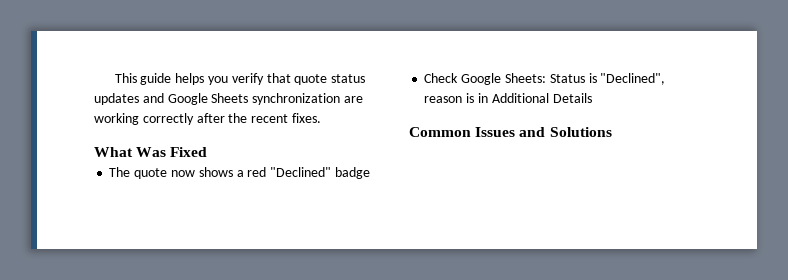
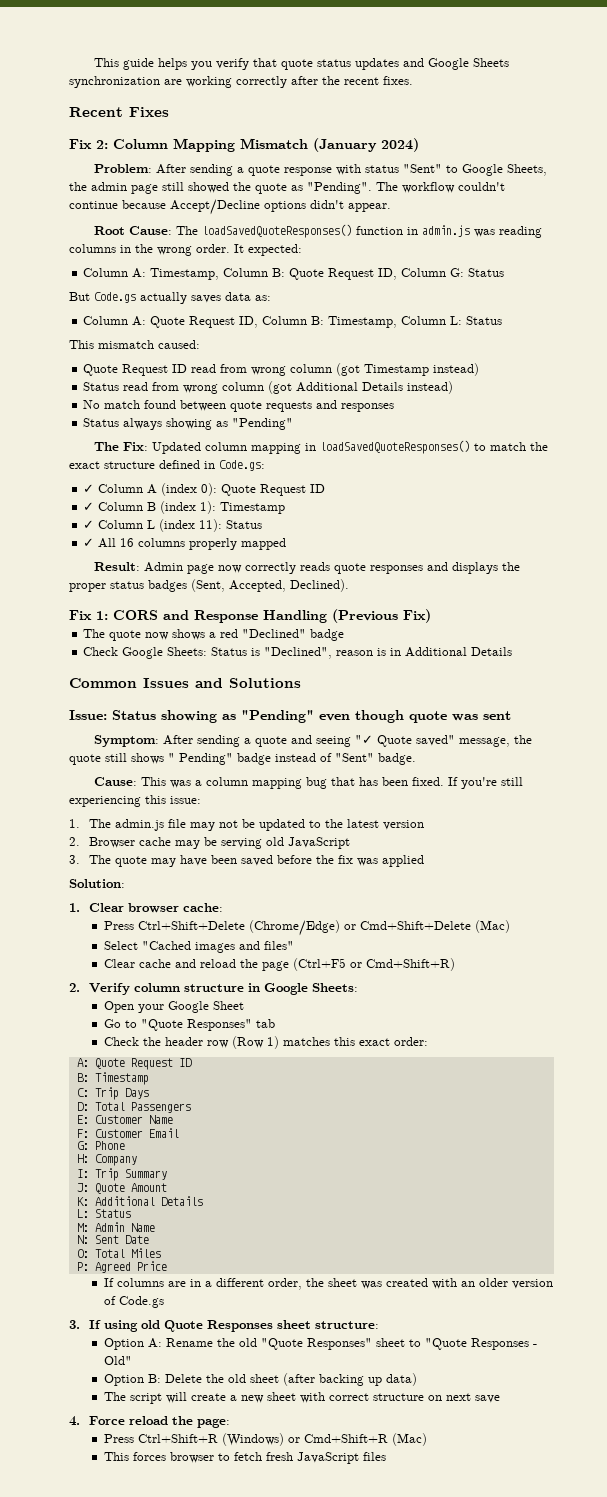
- What Was Fixed
+ Recent Fixes
+ Fix 2: Column Mapping Mismatch (January 2024)
+ Problem: After sending a quote response with status "Sent" to Google Sheets, the admin page still showed the quote as "Pending". The workflow couldn't continue because Accept/Decline options didn't appear.
+ Root Cause: The loadSavedQuoteResponses() function in admin.js was reading columns in the wrong order. It expected:
+ Column A: Timestamp, Column B: Quote Request ID, Column G: Status
+ But Code.gs actually saves data as:
+ Column A: Quote Request ID, Column B: Timestamp, Column L: Status
+ This mismatch caused:
+ Quote Request ID read from wrong column (got Timestamp instead)
+ Status read from wrong column (got Additional Details instead)
+ No match found between quote requests and responses
+ Status always showing as "Pending"
+ The Fix: Updated column mapping in loadSavedQuoteResponses() to match the exact structure defined in Code.gs:
+ ✓ Column A (index 0): Quote Request ID
+ ✓ Column B (index 1): Timestamp
+ ✓ Column L (index 11): Status
+ ✓ All 16 columns properly mapped
+ Result: Admin page now correctly reads quote responses and displays the proper status badges (Sent, Accepted, Declined).
+ Fix 1: CORS and Response Handling (Previous Fix)
+ Issue: Status showing as "Pending" even though quote was sent
+ Symptom: After sending a quote and seeing "✓ Quote saved" message, the quote still shows " Pending" badge instead of "Sent" badge.
+ Cause: This was a column mapping bug that has been fixed. If you're still experiencing this issue:
+ 1. The admin.js file may not be updated to the latest version
+ 2. Browser cache may be serving old JavaScript
+ 3. The quote may have been saved before the fix was applied
+ Solution:
+ 1. Clear browser cache:
+ Press Ctrl+Shift+Delete (Chrome/Edge) or Cmd+Shift+Delete (Mac)
+ Select "Cached images and files"
+ Clear cache and reload the page (Ctrl+F5 or Cmd+Shift+R)
+ 2. Verify column structure in Google Sheets:
+ Open your Google Sheet
+ Go to "Quote Responses" tab
+ Check the header row (Row 1) matches this exact order:
+ A: Quote Request ID
+ B: Timestamp
+ C: Trip Days
+ D: Total Passengers
+ E: Customer Name
+ F: Customer Email
+ G: Phone
+ H: Company
+ I: Trip Summary
+ J: Quote Amount
+ K: Additional Details
+ L: Status
+ M: Admin Name
+ N: Sent Date
+ O: Total Miles
+ P: Agreed Price
+ If columns are in a different order, the sheet was created with an older version of Code.gs
+ 3. If using old Quote Responses sheet structure:
+ Option A: Rename the old "Quote Responses" sheet to "Quote Responses - Old"
+ Option B: Delete the old sheet (after backing up data)
+ The script will create a new sheet with correct structure on next save
+ 4. Force reload the page:
+ Press Ctrl+Shift+R (Windows) or Cmd+Shift+R (Mac)
+ This forces browser to fetch fresh JavaScript files

